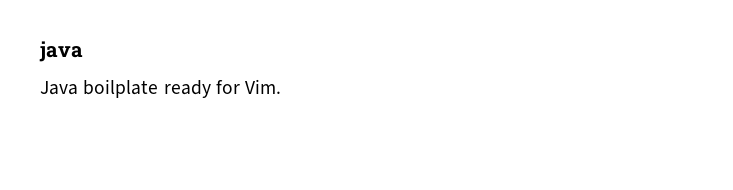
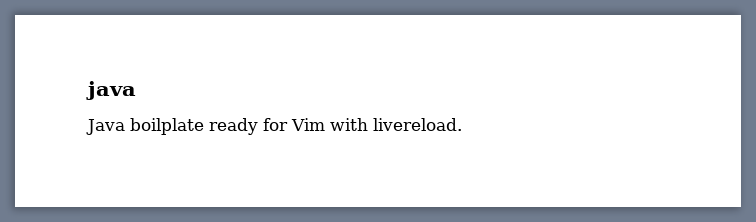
- Java boilplate ready for Vim.
+ Java boilplate ready for Vim with livereload.

